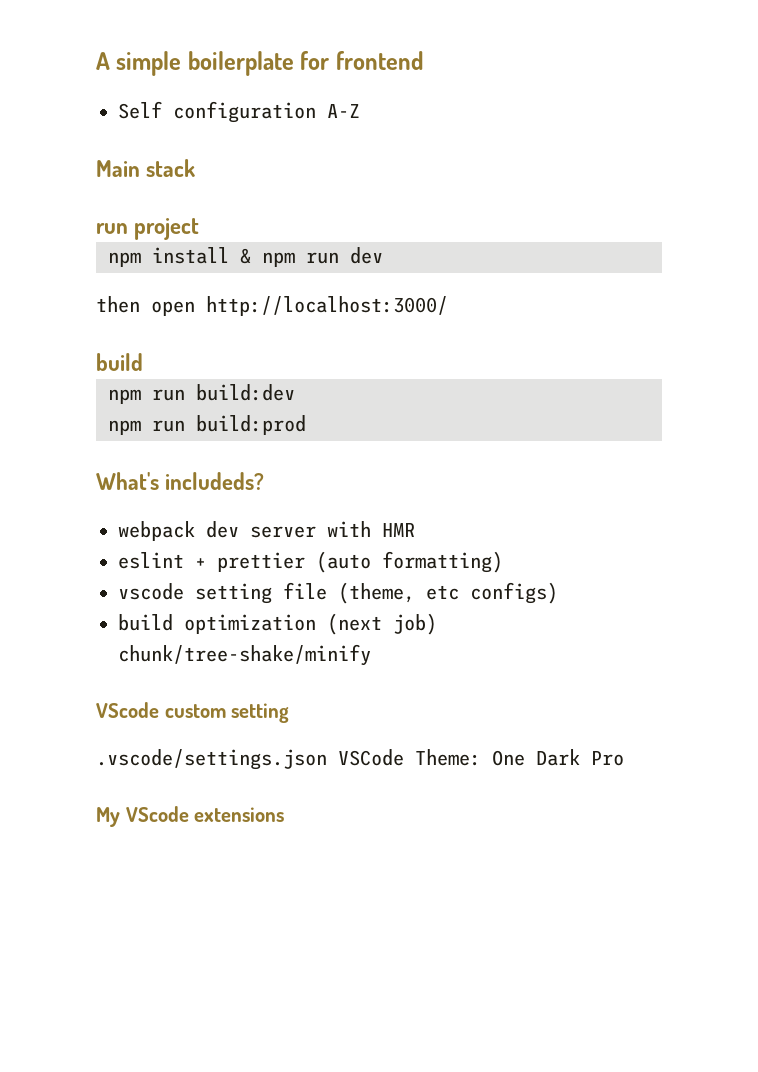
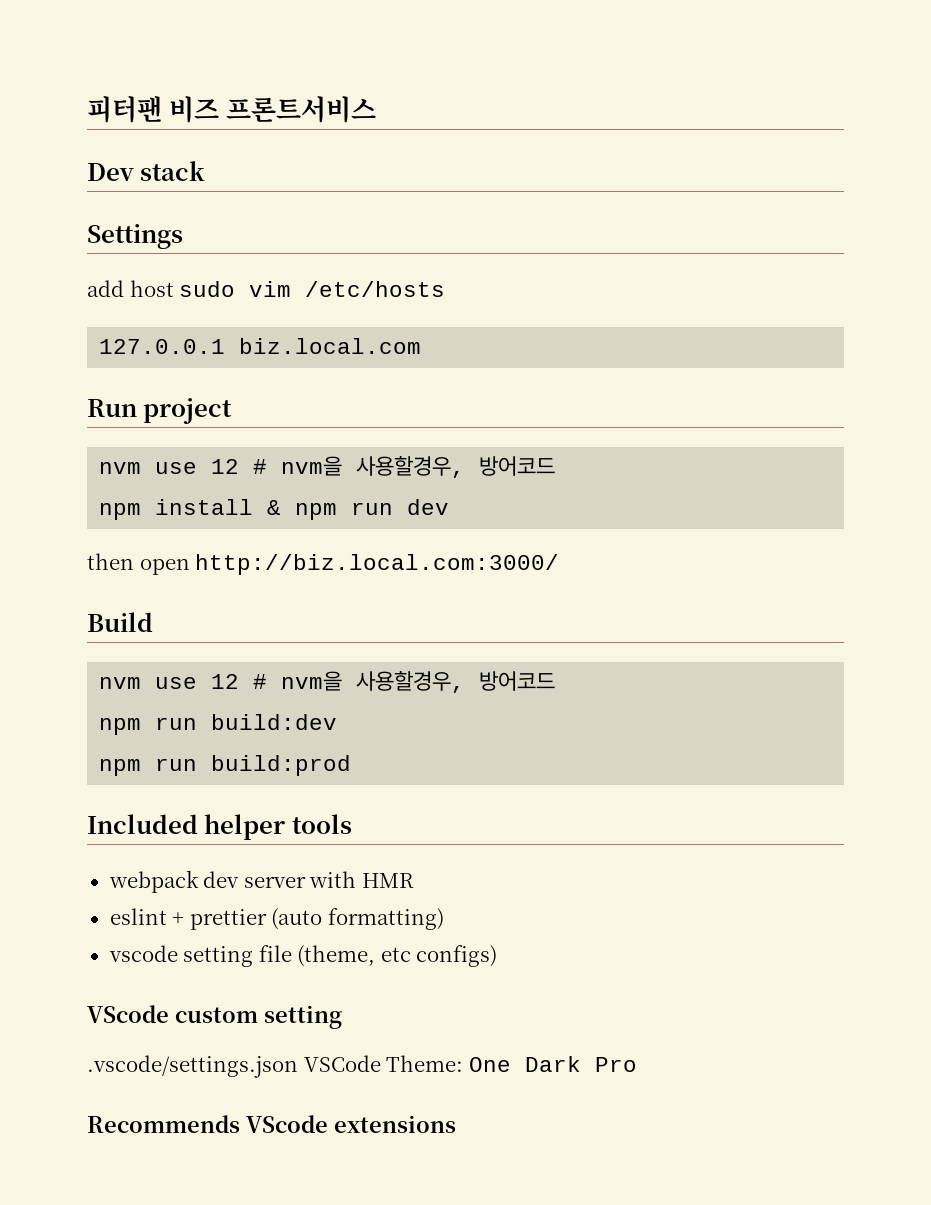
- A simple boilerplate for frontend
- Self configuration A-Z
- Main stack
- run project
+ 피터팬 비즈 프론트서비스
+ Dev stack
+ Settings
+ add host sudo vim /etc/hosts
+ 127.0.0.1 biz.local.com
+ Run project
+ nvm use 12 # nvm을 사용할경우, 방어코드
- then open http://localhost:3000/
- build
+ then open http://biz.local.com:3000/
+ Build
+ nvm use 12 # nvm을 사용할경우, 방어코드
- What's includeds?
+ Included helper tools
- build optimization (next job) chunk/tree-shake/minify
- My VScode extensions
+ Recommends VScode extensions

